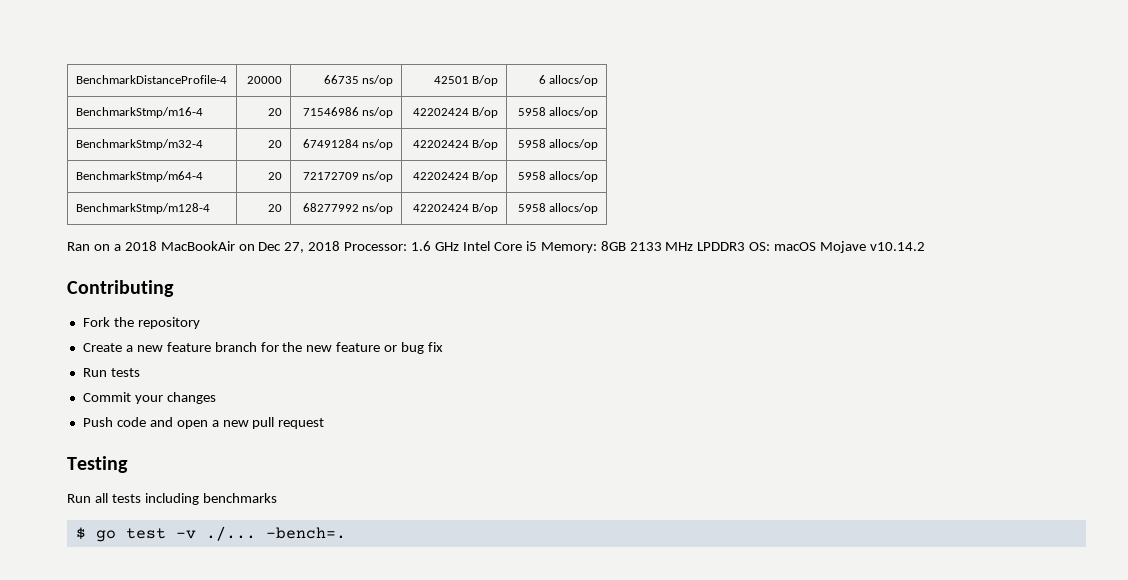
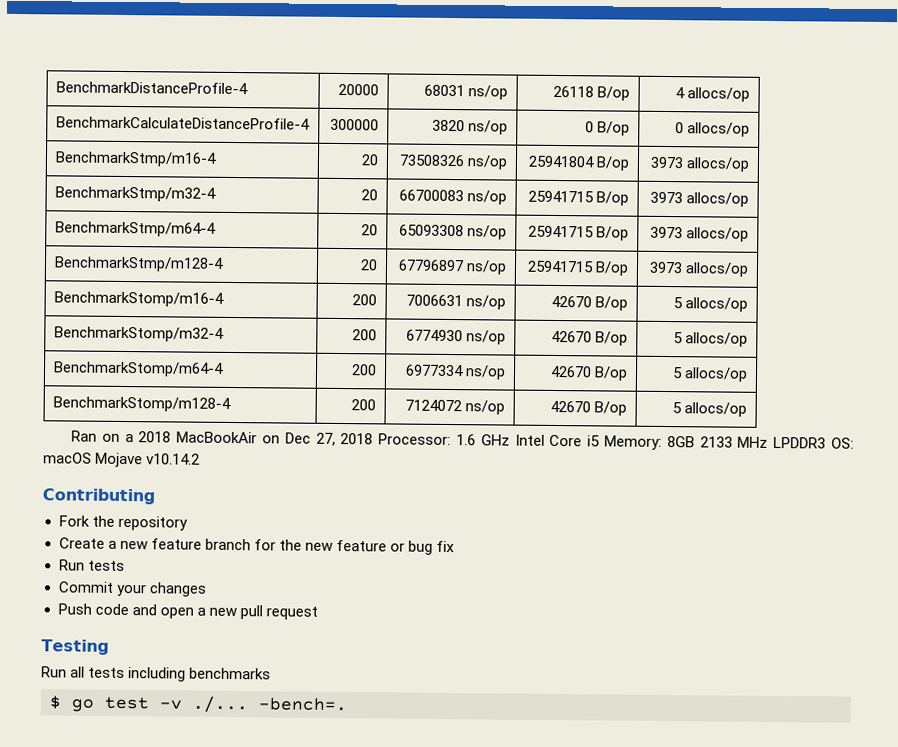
- BenchmarkDistanceProfile-4 | 20000 | 66735 ns/op | 42501 B/op | 6 allocs/op
+ BenchmarkDistanceProfile-4 | 20000 | 68031 ns/op | 26118 B/op | 4 allocs/op
+ BenchmarkCalculateDistanceProfile-4 | 300000 | 3820 ns/op | 0 B/op | 0 allocs/op
- BenchmarkStmp/m16-4 | 20 | 71546986 ns/op | 42202424 B/op | 5958 allocs/op
+ BenchmarkStmp/m16-4 | 20 | 73508326 ns/op | 25941804 B/op | 3973 allocs/op
- BenchmarkStmp/m32-4 | 20 | 67491284 ns/op | 42202424 B/op | 5958 allocs/op
+ BenchmarkStmp/m32-4 | 20 | 66700083 ns/op | 25941715 B/op | 3973 allocs/op
- BenchmarkStmp/m64-4 | 20 | 72172709 ns/op | 42202424 B/op | 5958 allocs/op
+ BenchmarkStmp/m64-4 | 20 | 65093308 ns/op | 25941715 B/op | 3973 allocs/op
- BenchmarkStmp/m128-4 | 20 | 68277992 ns/op | 42202424 B/op | 5958 allocs/op
+ BenchmarkStmp/m128-4 | 20 | 67796897 ns/op | 25941715 B/op | 3973 allocs/op
+ BenchmarkStomp/m16-4 | 200 | 7006631 ns/op | 42670 B/op | 5 allocs/op
+ BenchmarkStomp/m32-4 | 200 | 6774930 ns/op | 42670 B/op | 5 allocs/op
+ BenchmarkStomp/m64-4 | 200 | 6977334 ns/op | 42670 B/op | 5 allocs/op
+ BenchmarkStomp/m128-4 | 200 | 7124072 ns/op | 42670 B/op | 5 allocs/op

